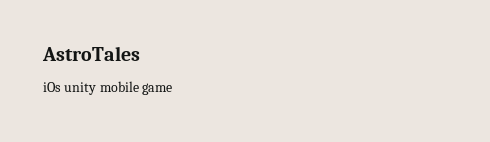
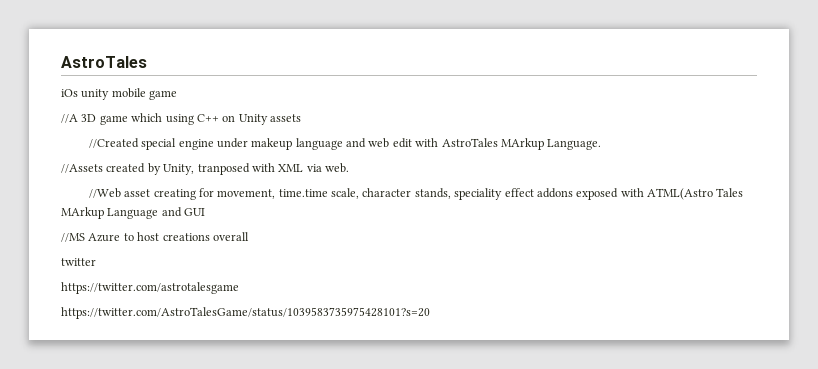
+ //A 3D game which using C++ on Unity assets
+ //Created special engine under makeup language and web edit with AstroTales MArkup Language.
+ //Assets created by Unity, tranposed with XML via web.
+ //Web asset creating for movement, time.time scale, character stands, speciality effect addons exposed with ATML(Astro Tales MArkup Language and GUI
+ //MS Azure to host creations overall
+ twitter
+ https://twitter.com/astrotalesgame
+ https://twitter.com/AstroTalesGame/status/1039583735975428101?s=20

